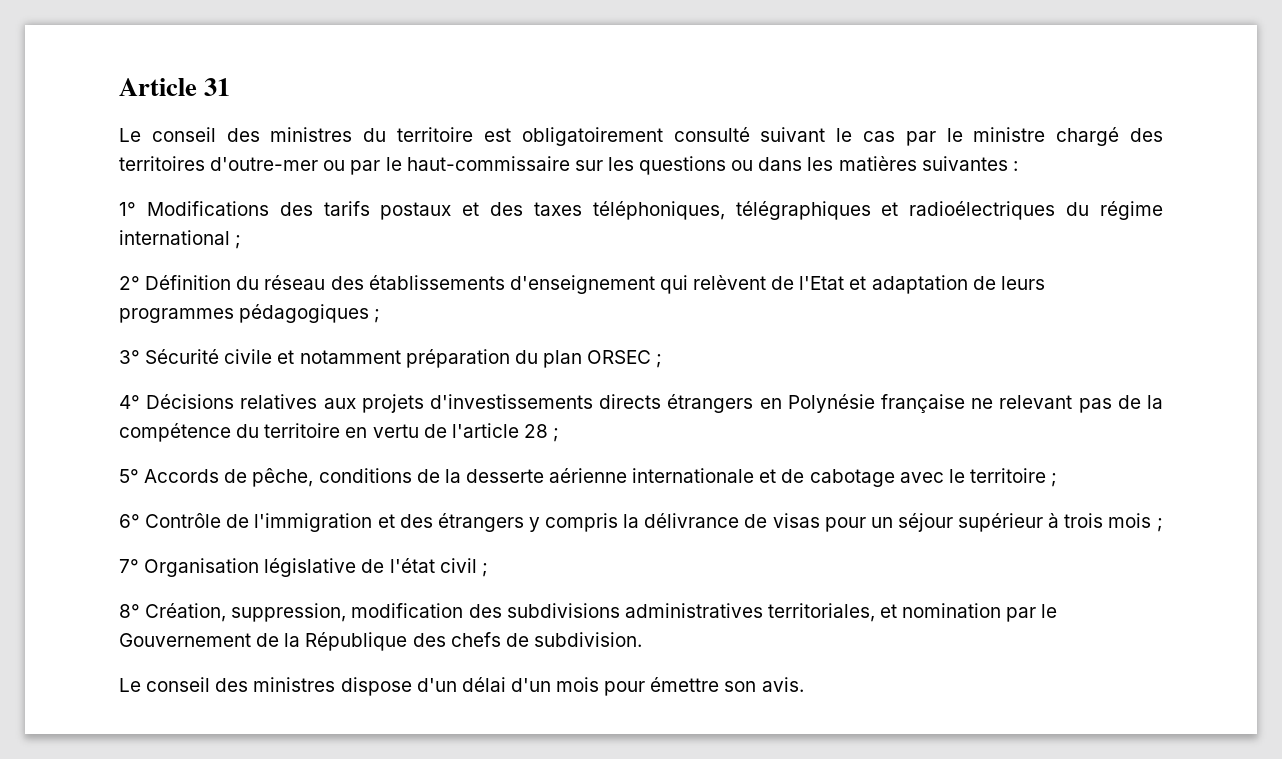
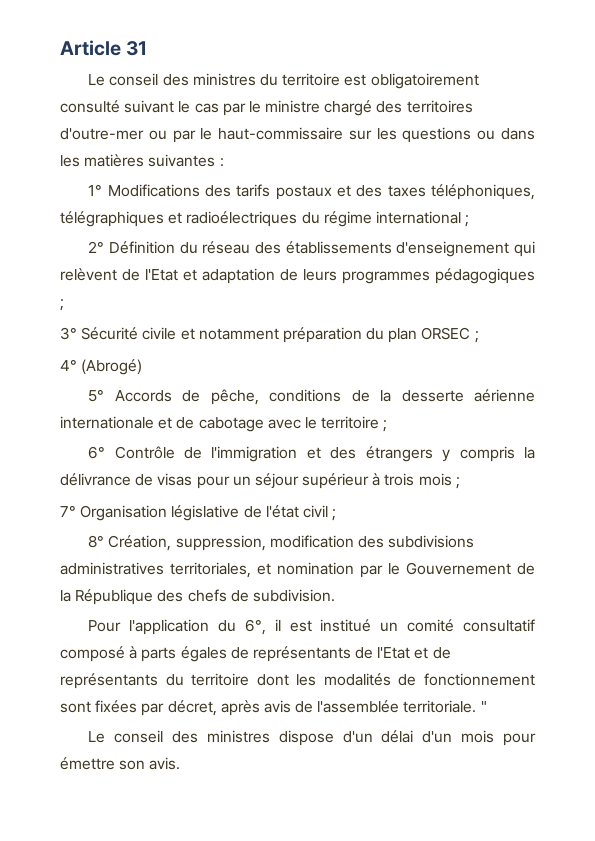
- 4° Décisions relatives aux projets d'investissements directs étrangers en Polynésie française ne relevant pas de la compétence du territoire en vertu de l'article 28 ;
+ 4° (Abrogé)
+ Pour l'application du 6°, il est institué un comité consultatif composé à parts égales de représentants de l'Etat et de représentants du territoire dont les modalités de fonctionnement sont fixées par décret, après avis de l'assemblée territoriale. "

